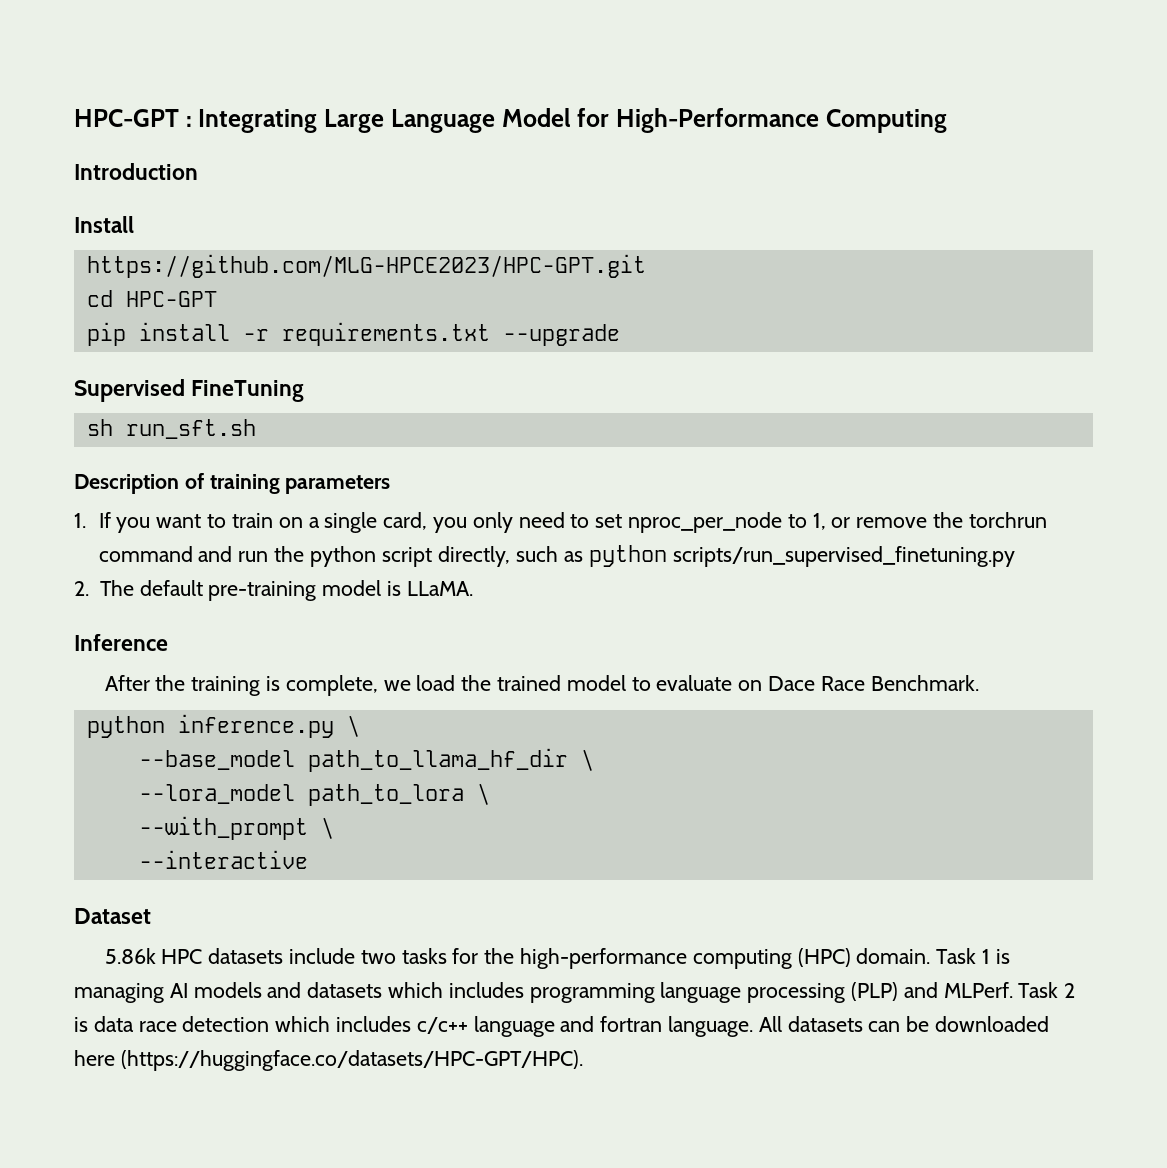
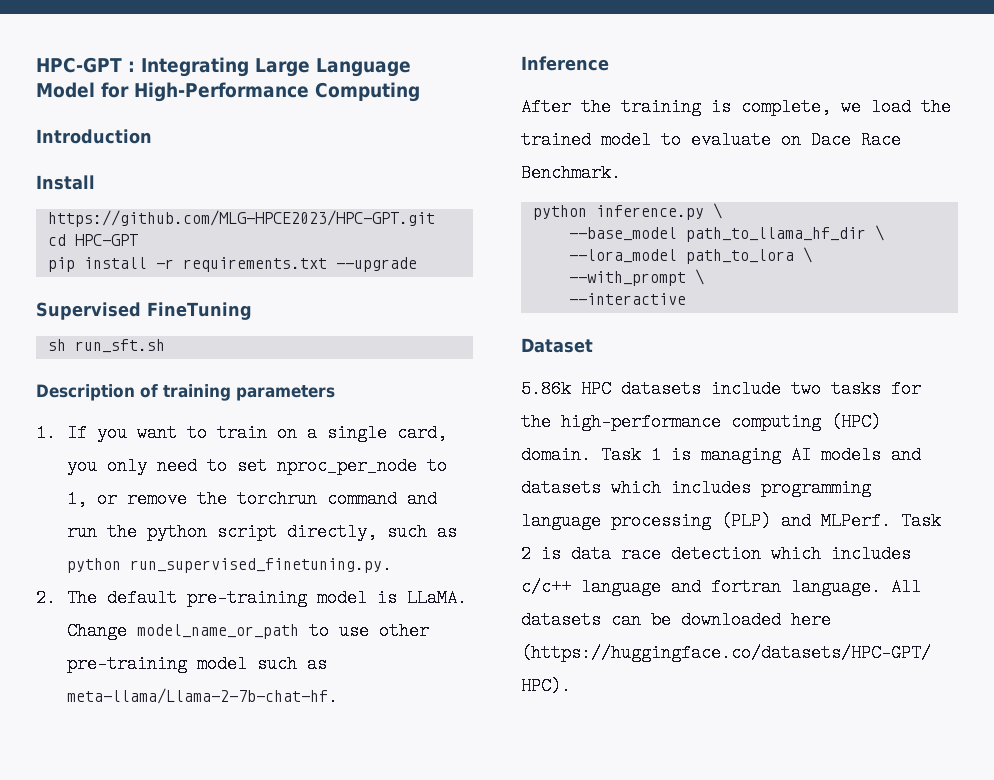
- 1. If you want to train on a single card, you only need to set nproc_per_node to 1, or remove the torchrun command and run the python script directly, such as python scripts/run_supervised_finetuning.py
+ 1. If you want to train on a single card, you only need to set nproc_per_node to 1, or remove the torchrun command and run the python script directly, such as python run_supervised_finetuning.py.
+ Change model_name_or_path to use other pre-training model such as meta-llama/Llama-2-7b-chat-hf.

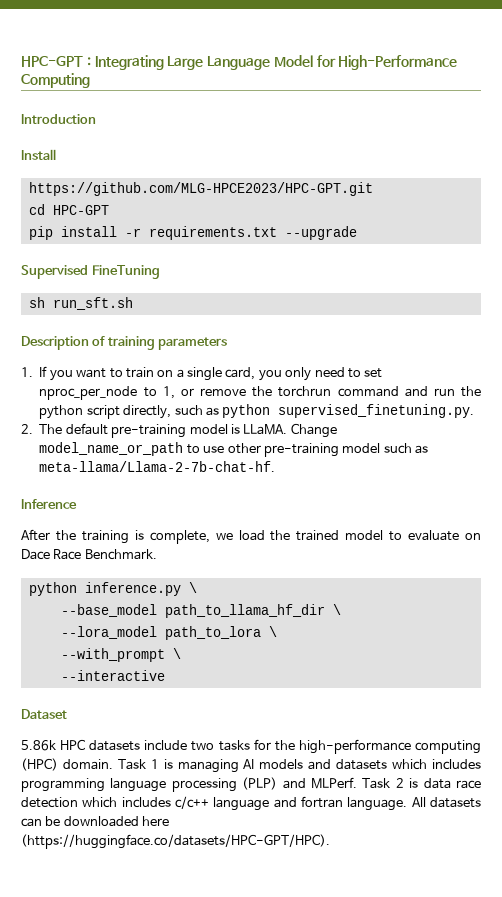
- 1. If you want to train on a single card, you only need to set nproc_per_node to 1, or remove the torchrun command and run the python script directly, such as python run_supervised_finetuning.py.
+ 1. If you want to train on a single card, you only need to set nproc_per_node to 1, or remove the torchrun command and run the python script directly, such as python supervised_finetuning.py.

